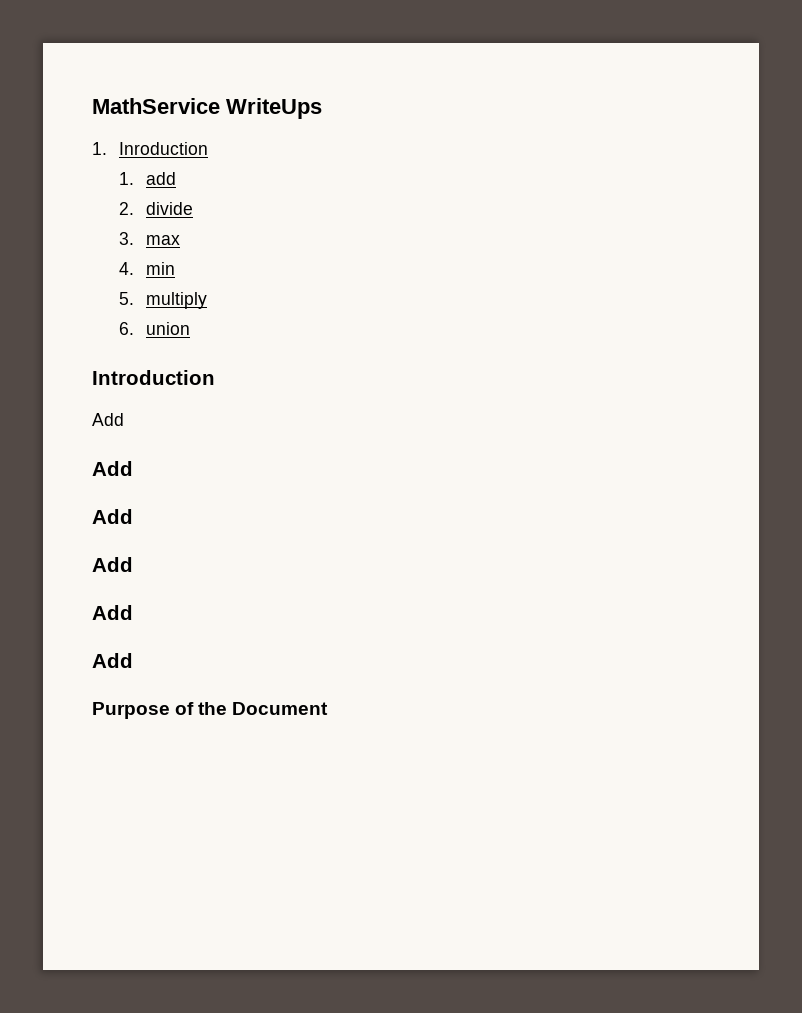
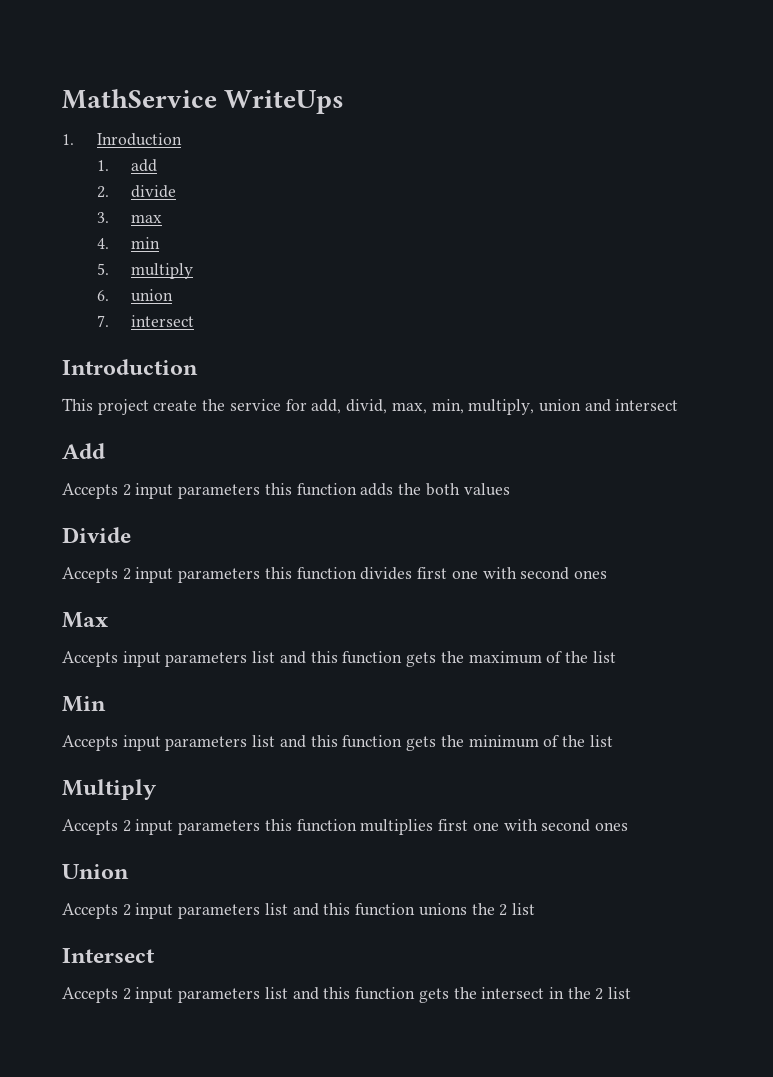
+ 7. intersect
  Introduction
+ This project create the service for add, divid, max, min, multiply, union and intersect
  Add
- Add
- Add
- Add
- Add
- Add
- Purpose of the Document
+ Accepts 2 input parameters this function adds the both values
+ Divide
+ Accepts 2 input parameters this function divides first one with second ones
+ Max
+ Accepts input parameters list and this function gets the maximum of the list
+ Min
+ Accepts input parameters list and this function gets the minimum of the list
+ Multiply
+ Accepts 2 input parameters this function multiplies first one with second ones
+ Union
+ Accepts 2 input parameters list and this function unions the 2 list
+ Intersect
+ Accepts 2 input parameters list and this function gets the intersect in the 2 list

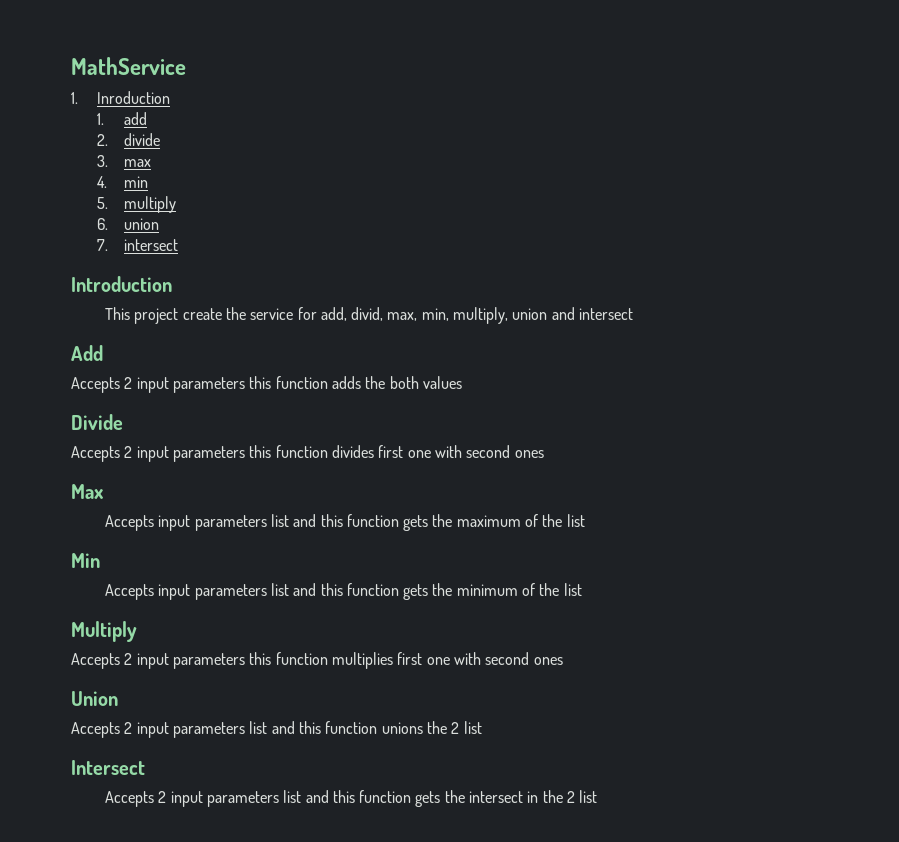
- MathService WriteUps
+ MathService

